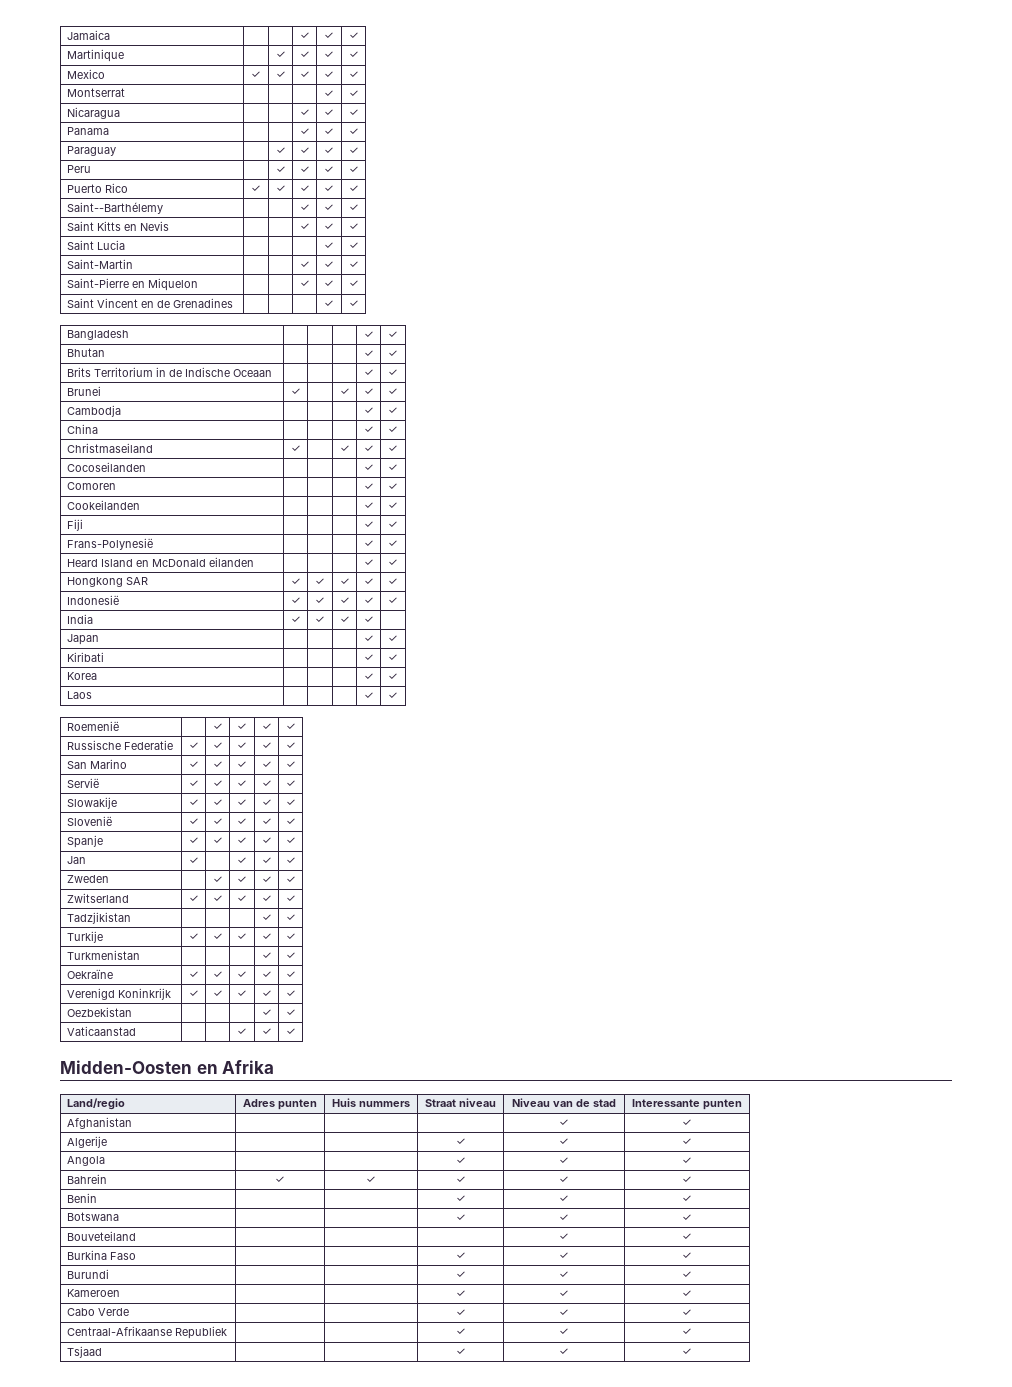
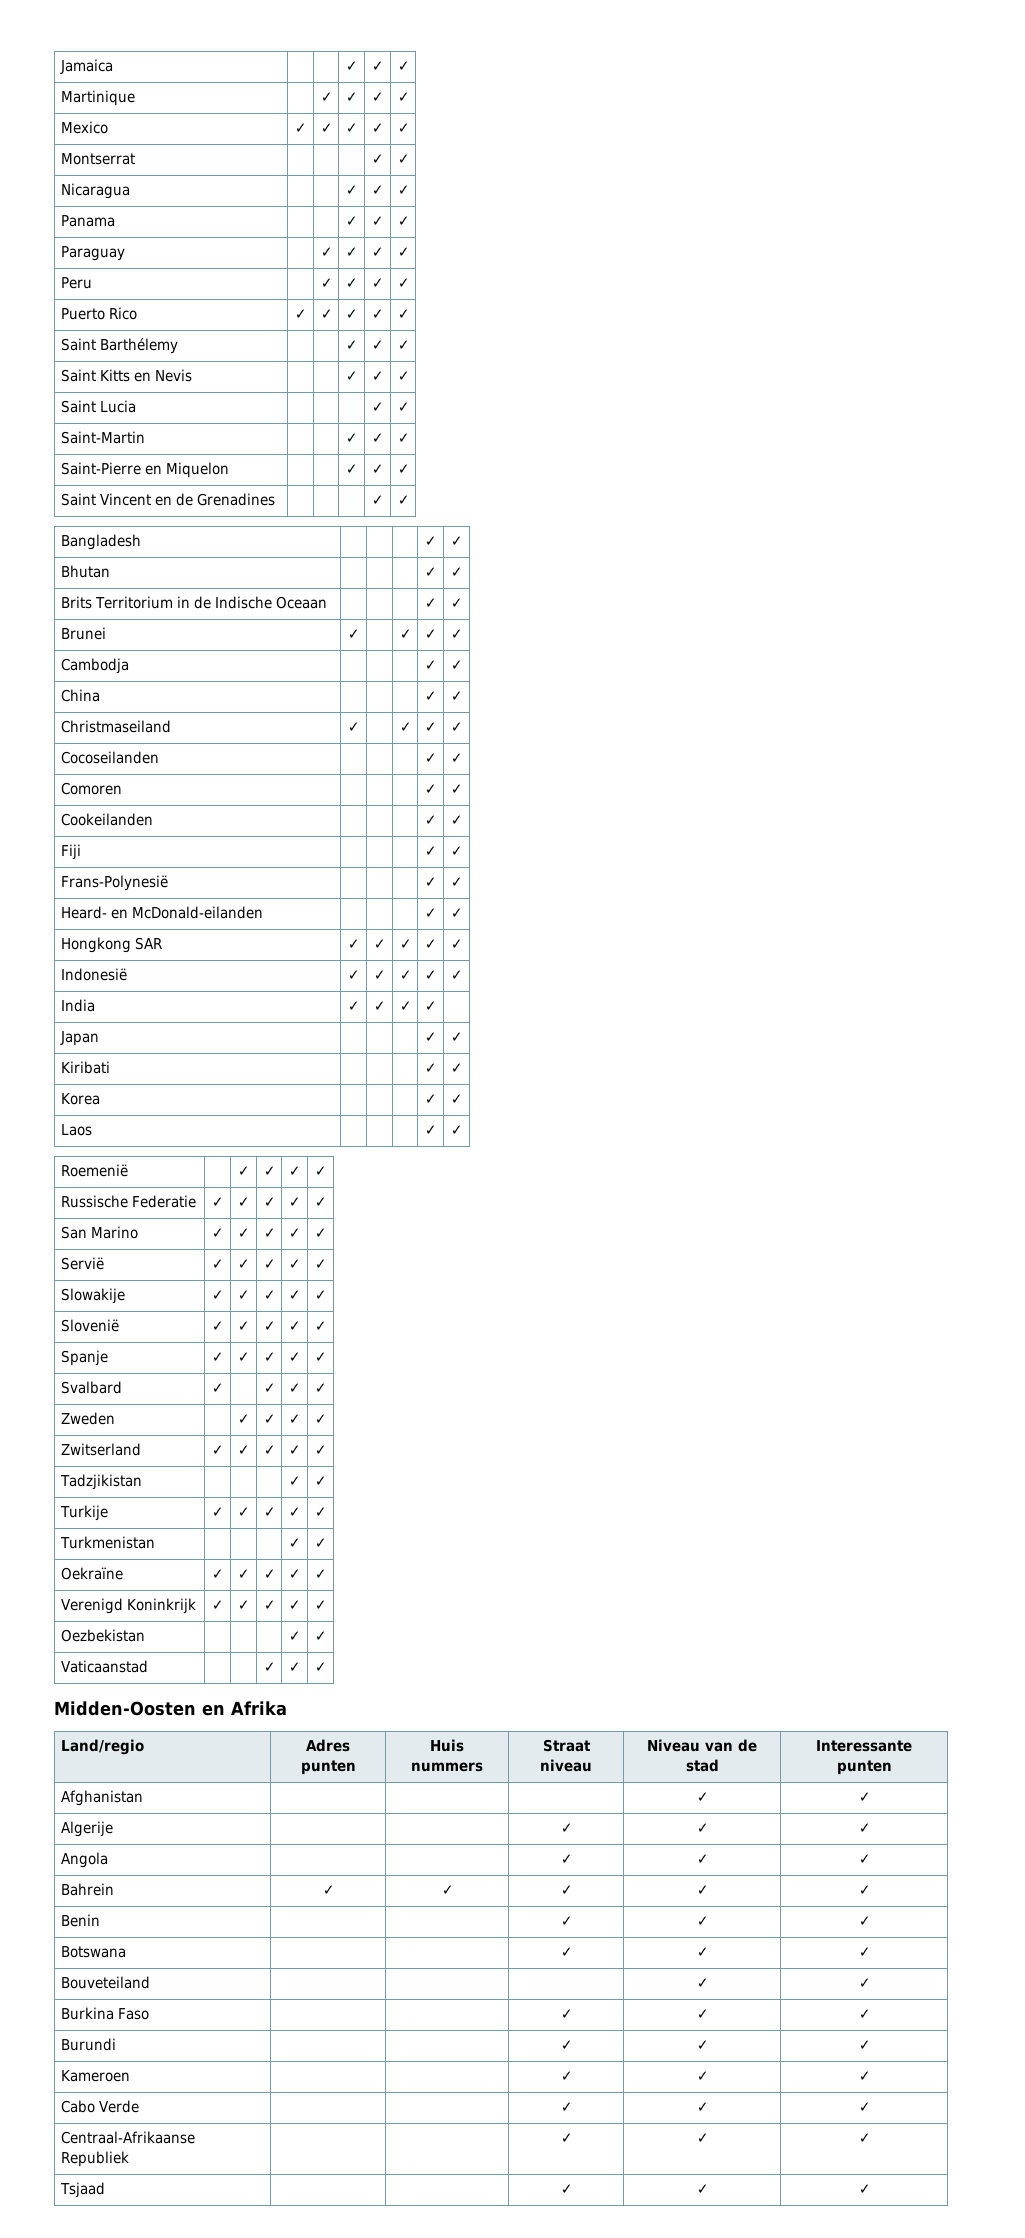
- Saint--Barthélemy | | | ✓ | ✓ | ✓
+ Saint Barthélemy | | | ✓ | ✓ | ✓
- Heard Island en McDonald eilanden | | | | ✓ | ✓
+ Heard- en McDonald-eilanden | | | | ✓ | ✓
- Jan | ✓ | | ✓ | ✓ | ✓
+ Svalbard | ✓ | | ✓ | ✓ | ✓

